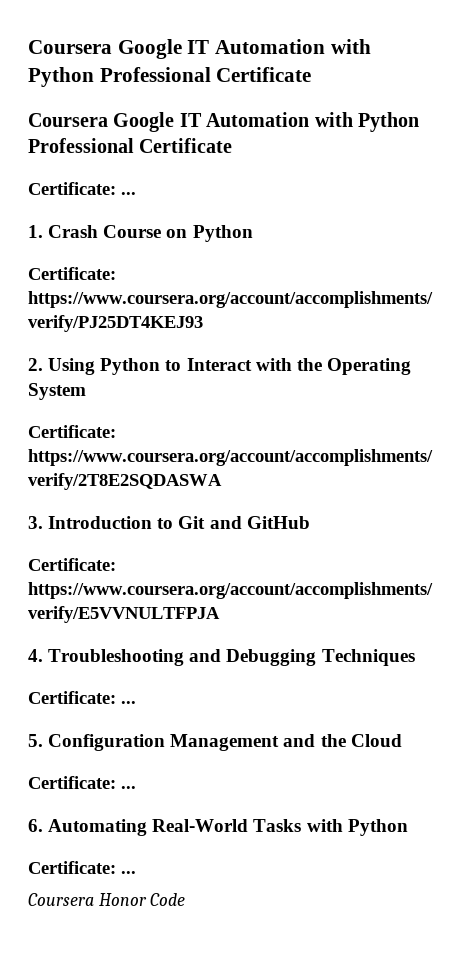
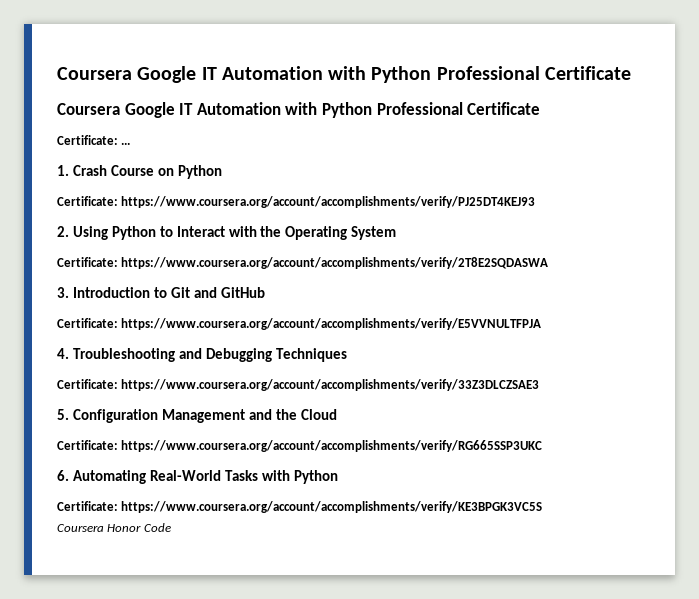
  4. Troubleshooting and Debugging Techniques
- Certificate: ...
+ Certificate: https://www.coursera.org/account/accomplishments/verify/33Z3DLCZSAE3
  5. Configuration Management and the Cloud
- Certificate: ...
+ Certificate: https://www.coursera.org/account/accomplishments/verify/RG665SSP3UKC
  6. Automating Real-World Tasks with Python
- Certificate: ...
+ Certificate: https://www.coursera.org/account/accomplishments/verify/KE3BPGK3VC5S

